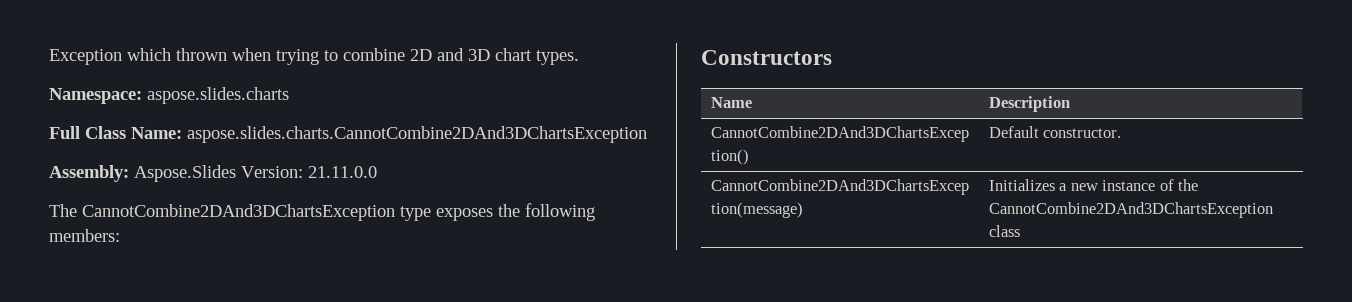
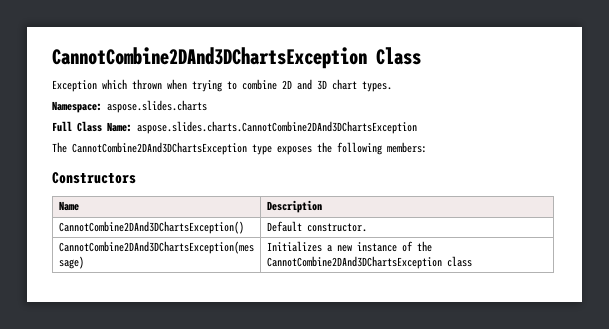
+ CannotCombine2DAnd3DChartsException Class
- Assembly: Aspose.Slides Version: 21.11.0.0

